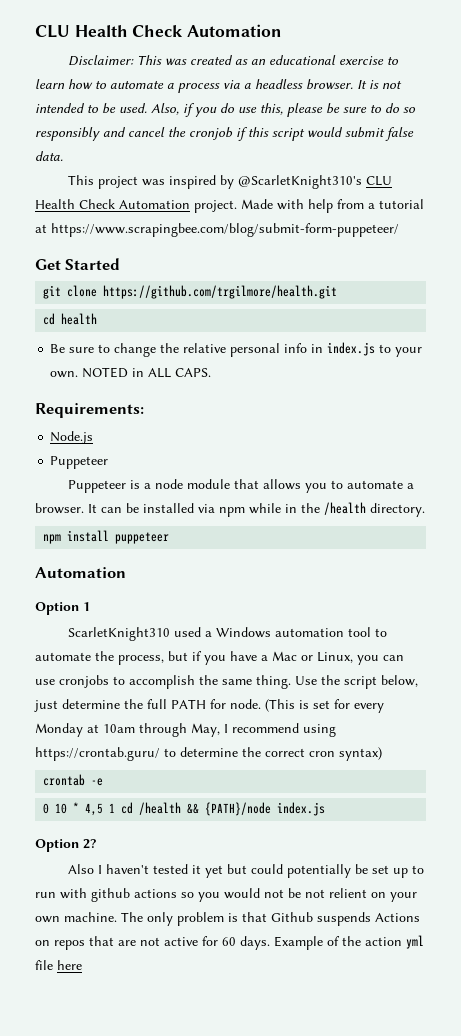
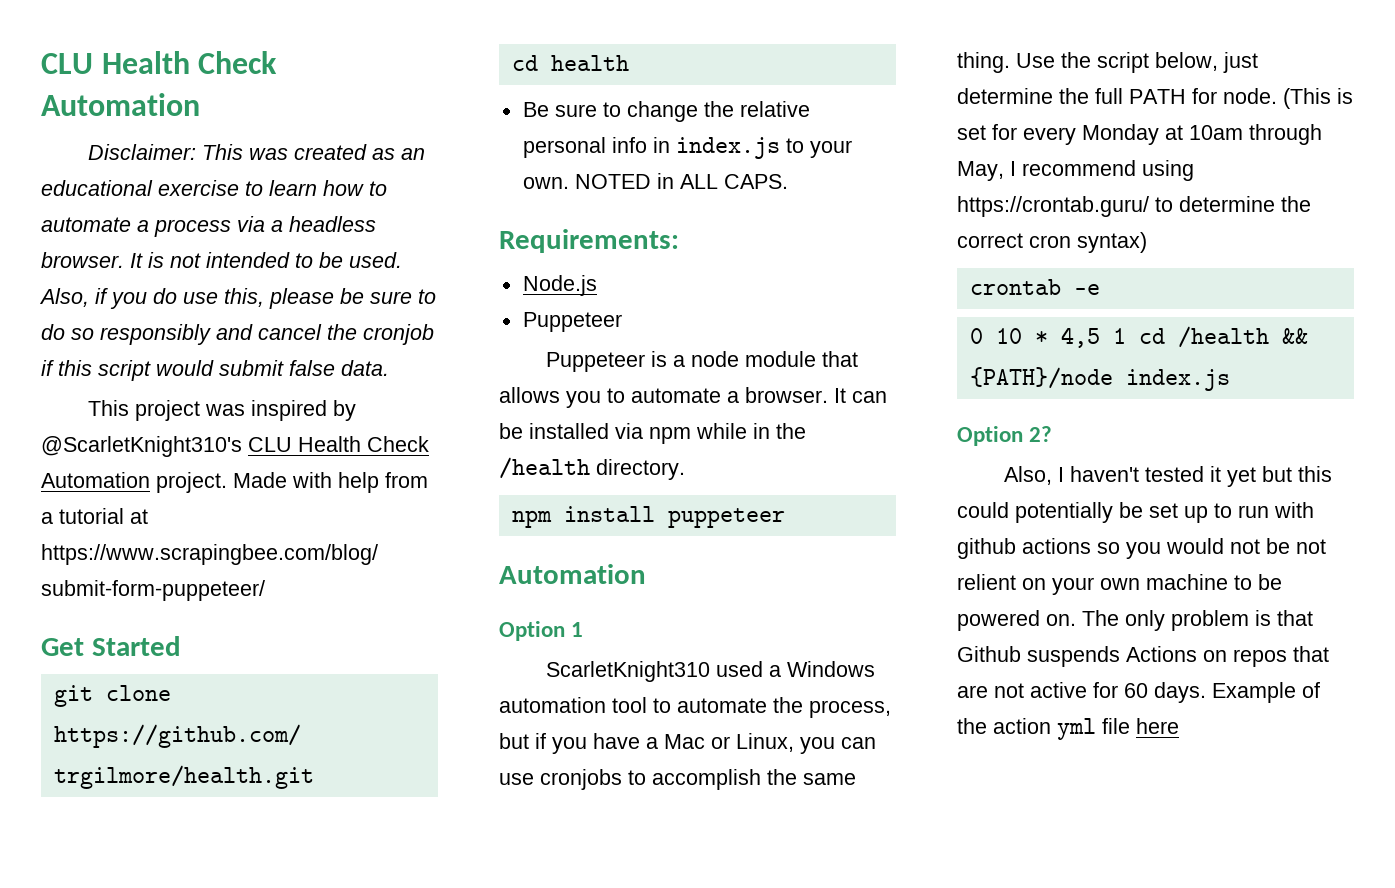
- Also I haven't tested it yet but could potentially be set up to run with github actions so you would not be not relient on your own machine.
+ Also, I haven't tested it yet but this could potentially be set up to run with github actions so you would not be not relient on your own machine to be powered on.

